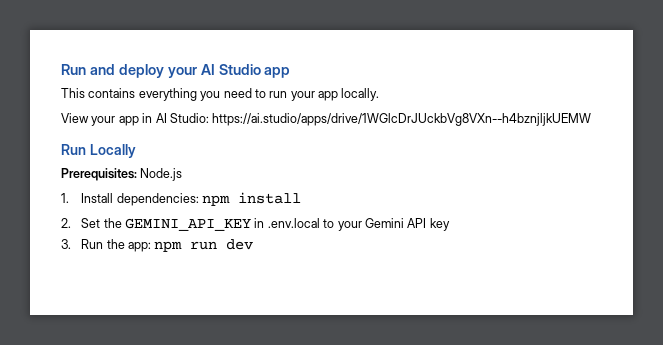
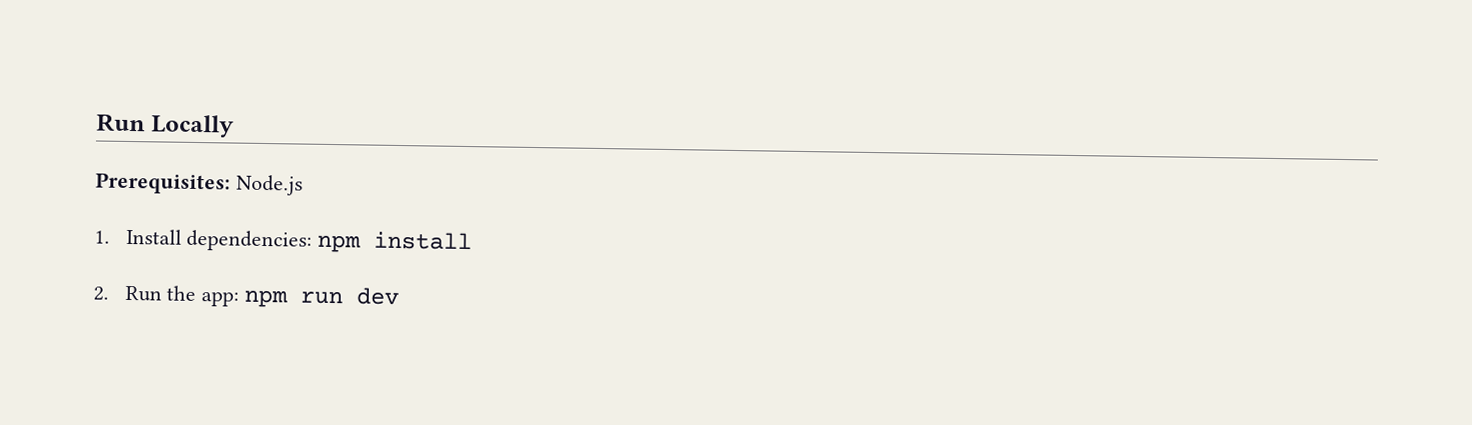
- Run and deploy your AI Studio app
- This contains everything you need to run your app locally.
- View your app in AI Studio: https://ai.studio/apps/drive/1WGlcDrJUckbVg8VXn--h4bznjljkUEMW
- 2. Set the GEMINI_API_KEY in .env.local to your Gemini API key
- 3. Run the app: npm run dev
+ 2. Run the app: npm run dev

